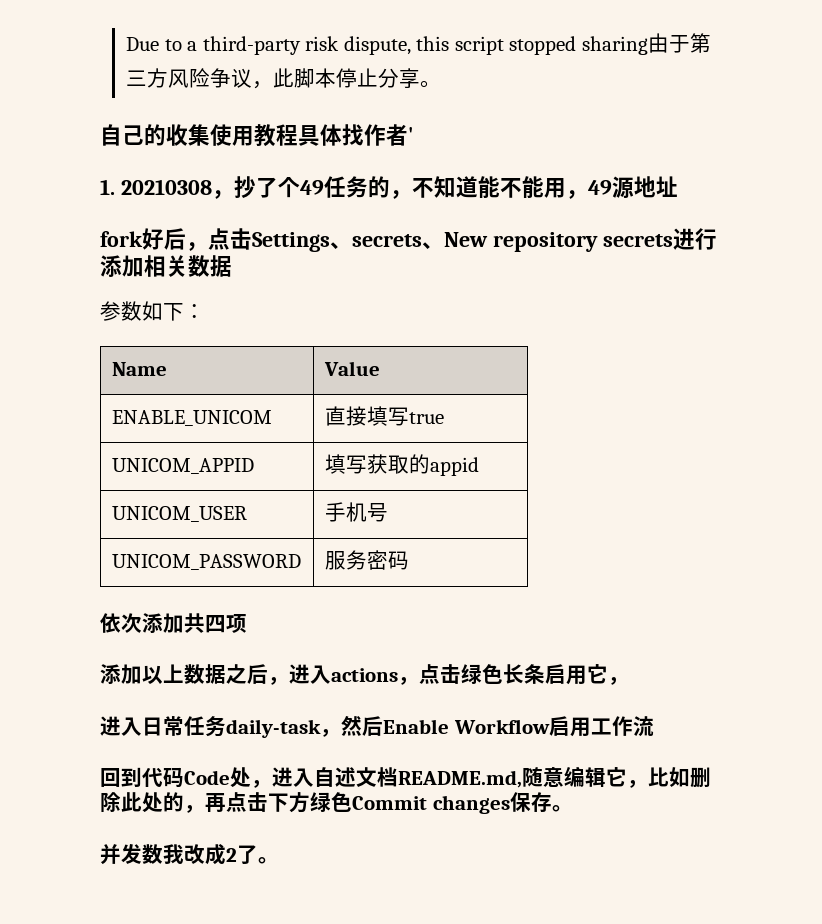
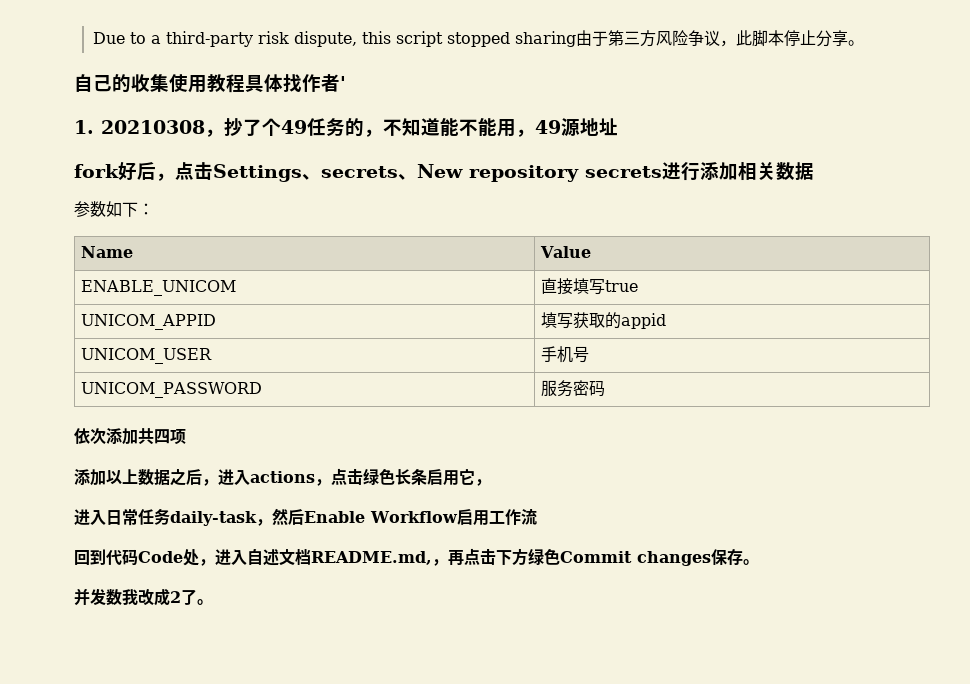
- 回到代码Code处，进入自述文档README.md,随意编辑它，比如删除此处的，再点击下方绿色Commit changes保存。
+ 回到代码Code处，进入自述文档README.md,，再点击下方绿色Commit changes保存。

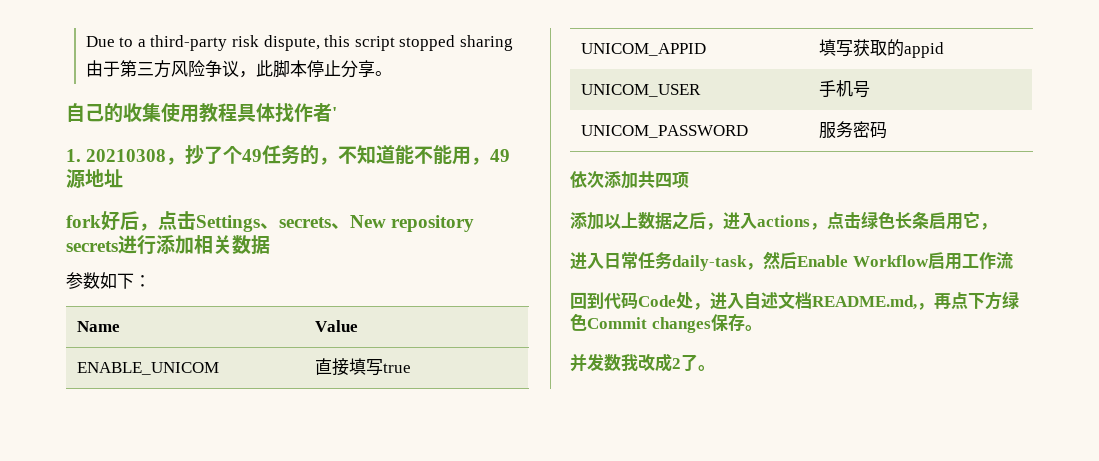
- 回到代码Code处，进入自述文档README.md,，再点击下方绿色Commit changes保存。
+ 回到代码Code处，进入自述文档README.md,，再点下方绿色Commit changes保存。

